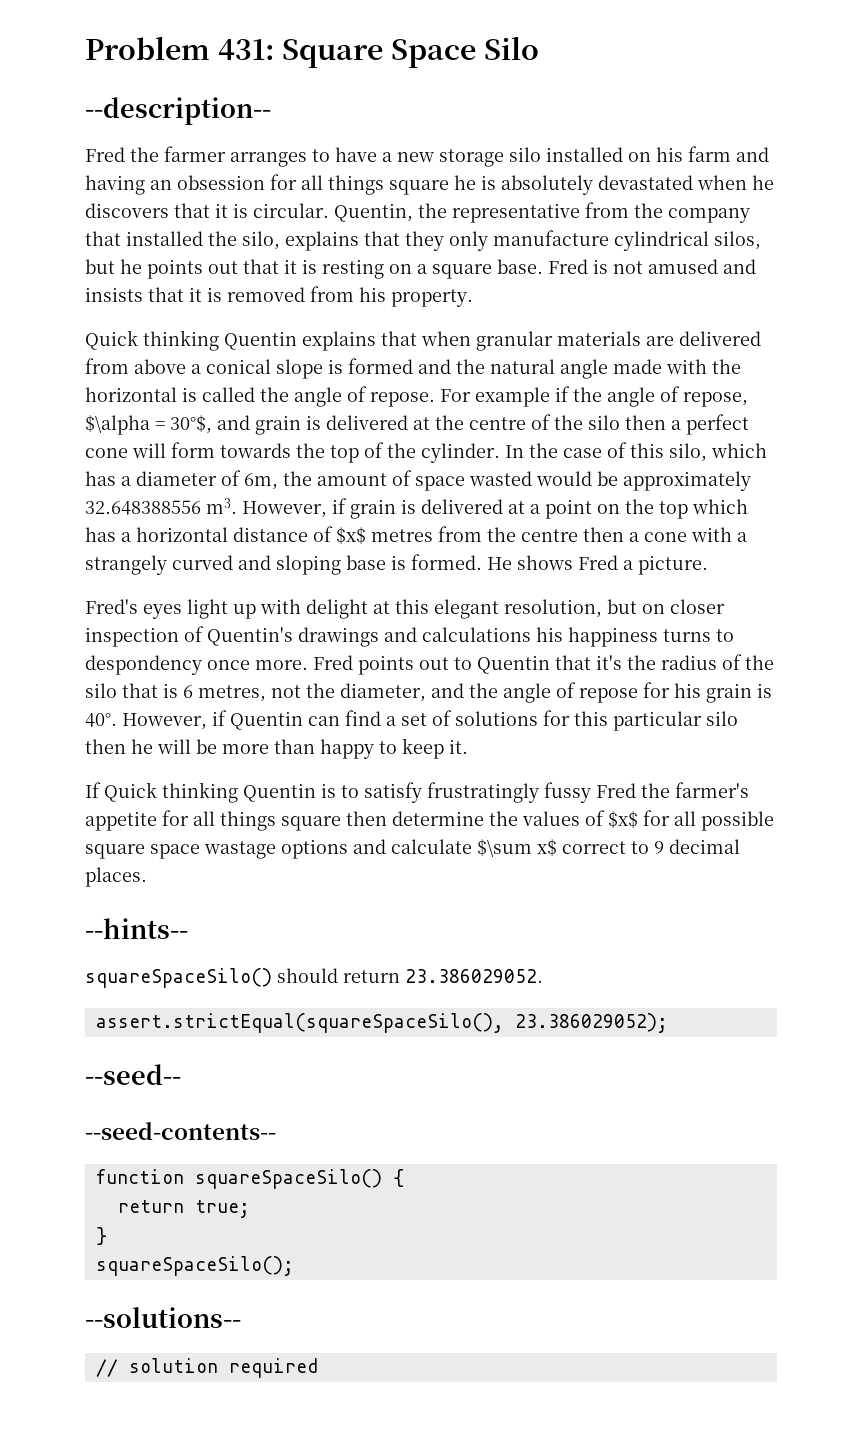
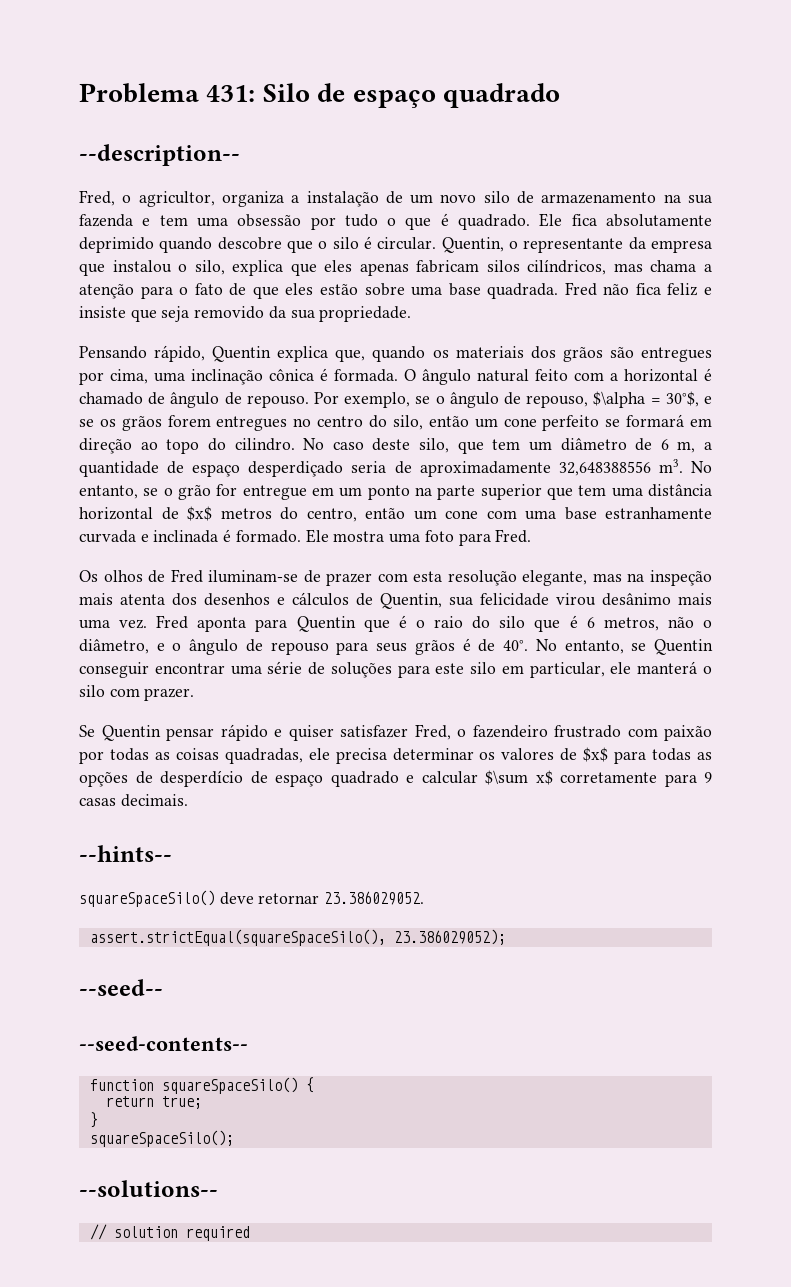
- Problem 431: Square Space Silo
+ Problema 431: Silo de espaço quadrado
  --description--
- Fred the farmer arranges to have a new storage silo installed on his farm and having an obsession for all things square he is absolutely devastated when he discovers that it is circular. Quentin, the representative from the company that installed the silo, explains that they only manufacture cylindrical silos, but he points out that it is resting on a square base. Fred is not amused and insists that it is removed from his property.
- Quick thinking Quentin explains that when granular materials are delivered from above a conical slope is formed and the natural angle made with the horizontal is called the angle of repose. For example if the angle of repose, $\alpha = 30°$, and grain is delivered at the centre of the silo then a perfect cone will form towards the top of the cylinder. In the case of this silo, which has a diameter of 6m, the amount of space wasted would be approximately 32.648388556 m3. However, if grain is delivered at a point on the top which has a horizontal distance of $x$ metres from the centre then a cone with a strangely curved and sloping base is formed. He shows Fred a picture.
- Fred's eyes light up with delight at this elegant resolution, but on closer inspection of Quentin's drawings and calculations his happiness turns to despondency once more. Fred points out to Quentin that it's the radius of the silo that is 6 metres, not the diameter, and the angle of repose for his grain is 40°. However, if Quentin can find a set of solutions for this particular silo then he will be more than happy to keep it.
- If Quick thinking Quentin is to satisfy frustratingly fussy Fred the farmer's appetite for all things square then determine the values of $x$ for all possible square space wastage options and calculate $\sum x$ correct to 9 decimal places.
+ Fred, o agricultor, organiza a instalação de um novo silo de armazenamento na sua fazenda e tem uma obsessão por tudo o que é quadrado. Ele fica absolutamente deprimido quando descobre que o silo é circular. Quentin, o representante da empresa que instalou o silo, explica que eles apenas fabricam silos cilíndricos, mas chama a atenção para o fato de que eles estão sobre uma base quadrada. Fred não fica feliz e insiste que seja removido da sua propriedade.
+ Pensando rápido, Quentin explica que, quando os materiais dos grãos são entregues por cima, uma inclinação cônica é formada. O ângulo natural feito com a horizontal é chamado de ângulo de repouso. Por exemplo, se o ângulo de repouso, $\alpha = 30°$, e se os grãos forem entregues no centro do silo, então um cone perfeito se formará em direção ao topo do cilindro. No caso deste silo, que tem um diâmetro de 6 m, a quantidade de espaço desperdiçado seria de aproximadamente 32,648388556 m3. No entanto, se o grão for entregue em um ponto na parte superior que tem uma distância horizontal de $x$ metros do centro, então um cone com uma base estranhamente curvada e inclinada é formado. Ele mostra uma foto para Fred.
+ Os olhos de Fred iluminam-se de prazer com esta resolução elegante, mas na inspeção mais atenta dos desenhos e cálculos de Quentin, sua felicidade virou desânimo mais uma vez. Fred aponta para Quentin que é o raio do silo que é 6 metros, não o diâmetro, e o ângulo de repouso para seus grãos é de 40°. No entanto, se Quentin conseguir encontrar uma série de soluções para este silo em particular, ele manterá o silo com prazer.
+ Se Quentin pensar rápido e quiser satisfazer Fred, o fazendeiro frustrado com paixão por todas as coisas quadradas, ele precisa determinar os valores de $x$ para todas as opções de desperdício de espaço quadrado e calcular $\sum x$ corretamente para 9 casas decimais.
- squareSpaceSilo() should return 23.386029052.
+ squareSpaceSilo() deve retornar 23.386029052.

